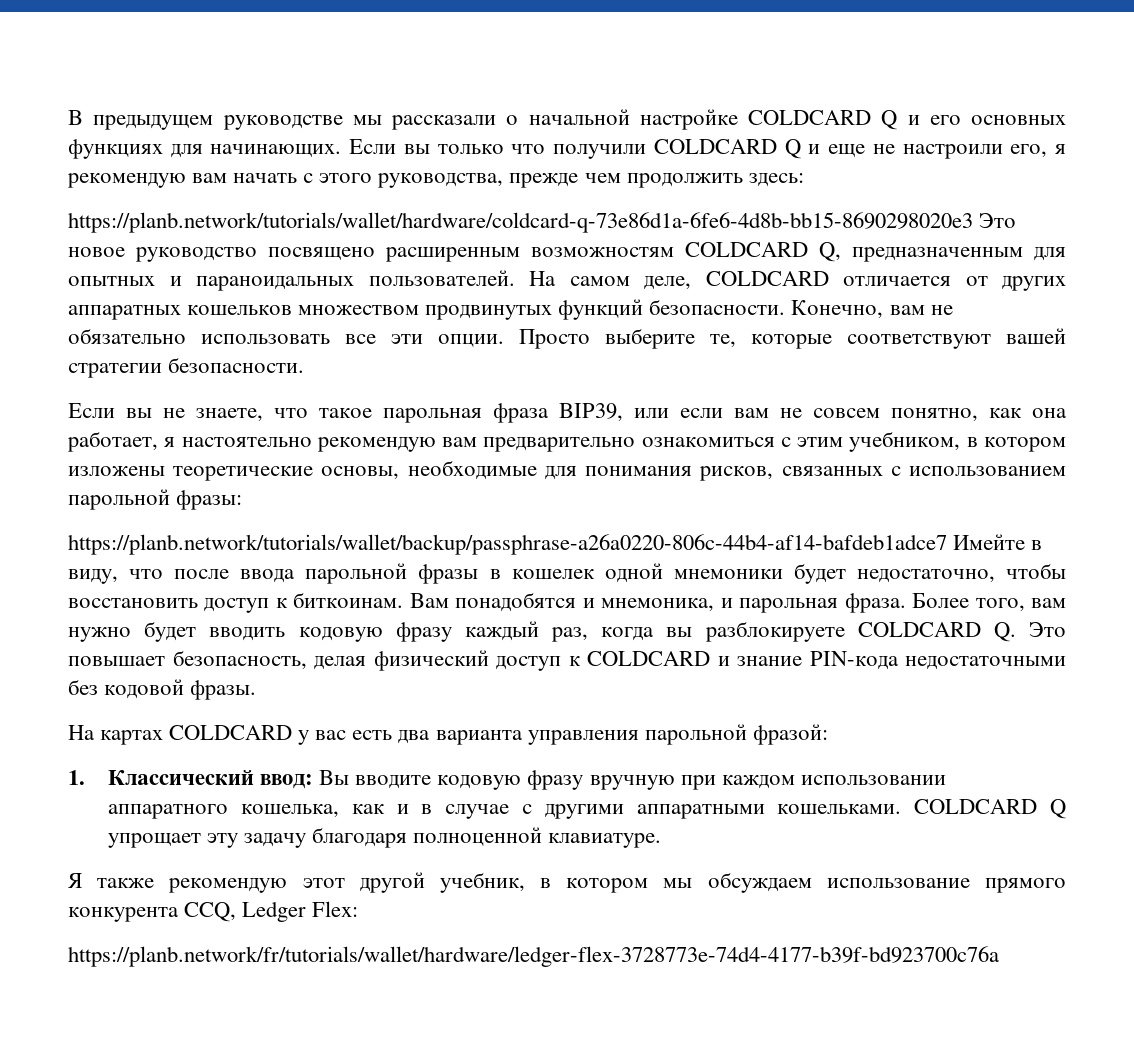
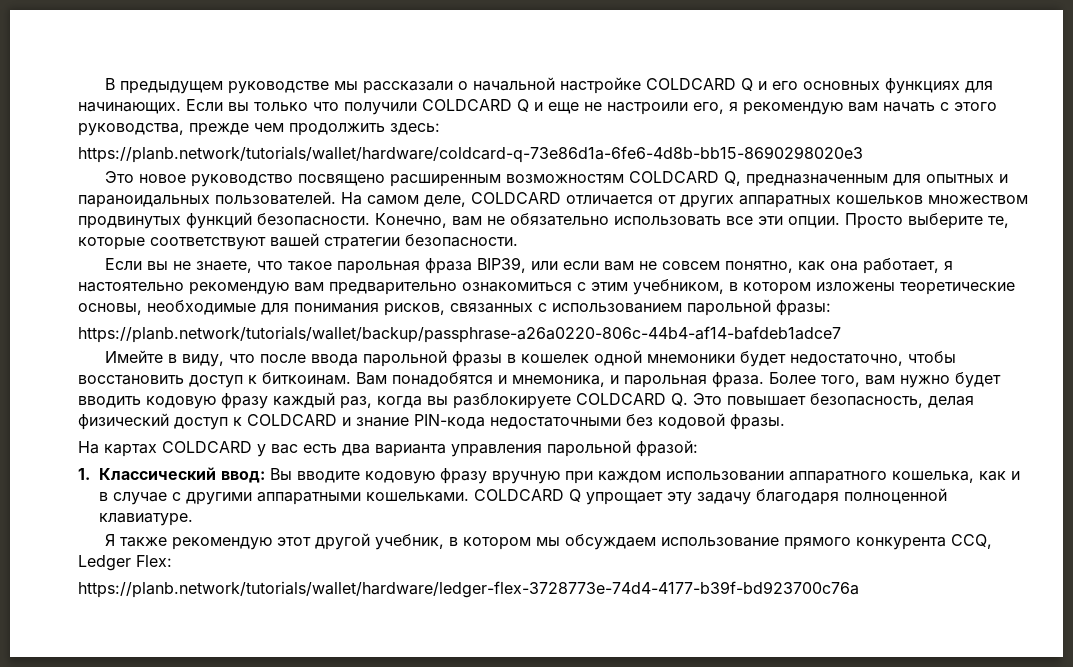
- https://planb.network/tutorials/wallet/hardware/coldcard-q-73e86d1a-6fe6-4d8b-bb15-8690298020e3 Это новое руководство посвящено расширенным возможностям COLDCARD Q, предназначенным для опытных и параноидальных пользователей.
+ https://planb.network/tutorials/wallet/hardware/coldcard-q-73e86d1a-6fe6-4d8b-bb15-8690298020e3
+ Это новое руководство посвящено расширенным возможностям COLDCARD Q, предназначенным для опытных и параноидальных пользователей.
- https://planb.network/tutorials/wallet/backup/passphrase-a26a0220-806c-44b4-af14-bafdeb1adce7 Имейте в виду, что после ввода парольной фразы в кошелек одной мнемоники будет недостаточно, чтобы восстановить доступ к биткоинам.
+ https://planb.network/tutorials/wallet/backup/passphrase-a26a0220-806c-44b4-af14-bafdeb1adce7
+ Имейте в виду, что после ввода парольной фразы в кошелек одной мнемоники будет недостаточно, чтобы восстановить доступ к биткоинам.
- https://planb.network/fr/tutorials/wallet/hardware/ledger-flex-3728773e-74d4-4177-b39f-bd923700c76a
+ https://planb.network/tutorials/wallet/hardware/ledger-flex-3728773e-74d4-4177-b39f-bd923700c76a

